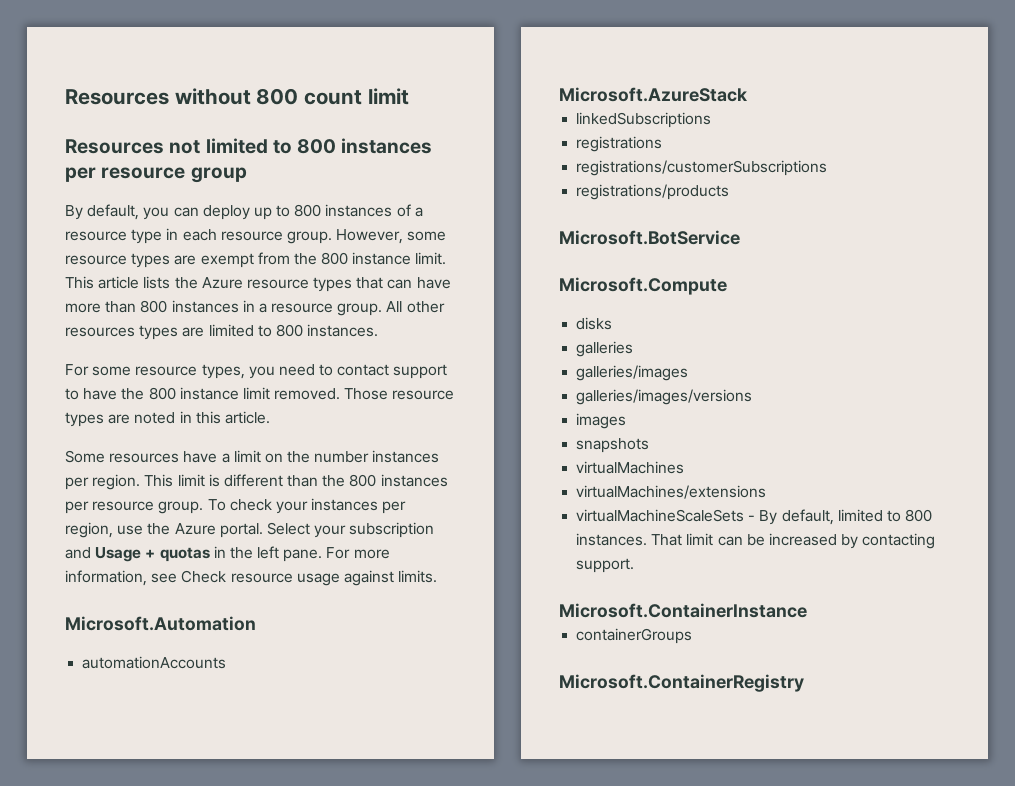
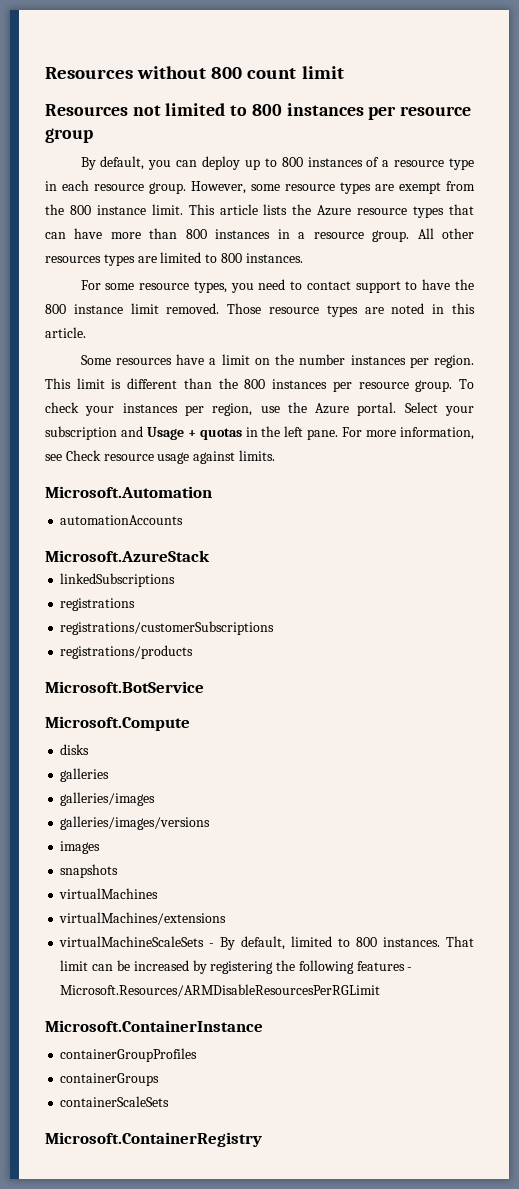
- That limit can be increased by contacting support.
+ That limit can be increased by registering the following features - Microsoft.Resources/ARMDisableResourcesPerRGLimit
+ containerGroupProfiles
+ containerScaleSets

